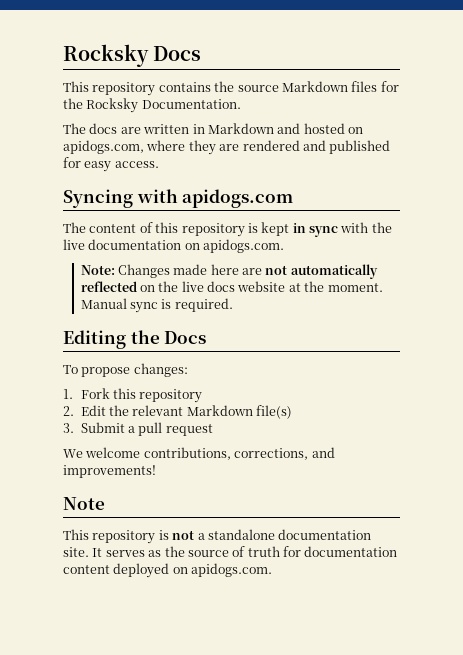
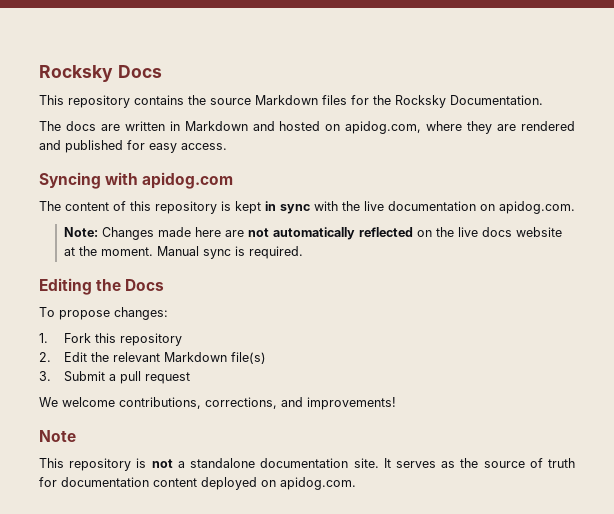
- The docs are written in Markdown and hosted on apidogs.com, where they are rendered and published for easy access.
+ The docs are written in Markdown and hosted on apidog.com, where they are rendered and published for easy access.
- Syncing with apidogs.com
+ Syncing with apidog.com
- The content of this repository is kept in sync with the live documentation on apidogs.com.
+ The content of this repository is kept in sync with the live documentation on apidog.com.
- It serves as the source of truth for documentation content deployed on apidogs.com.
+ It serves as the source of truth for documentation content deployed on apidog.com.

